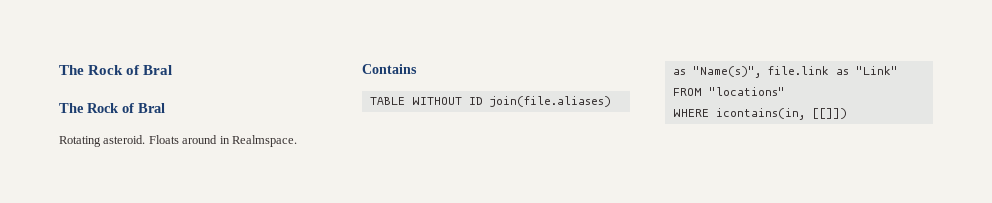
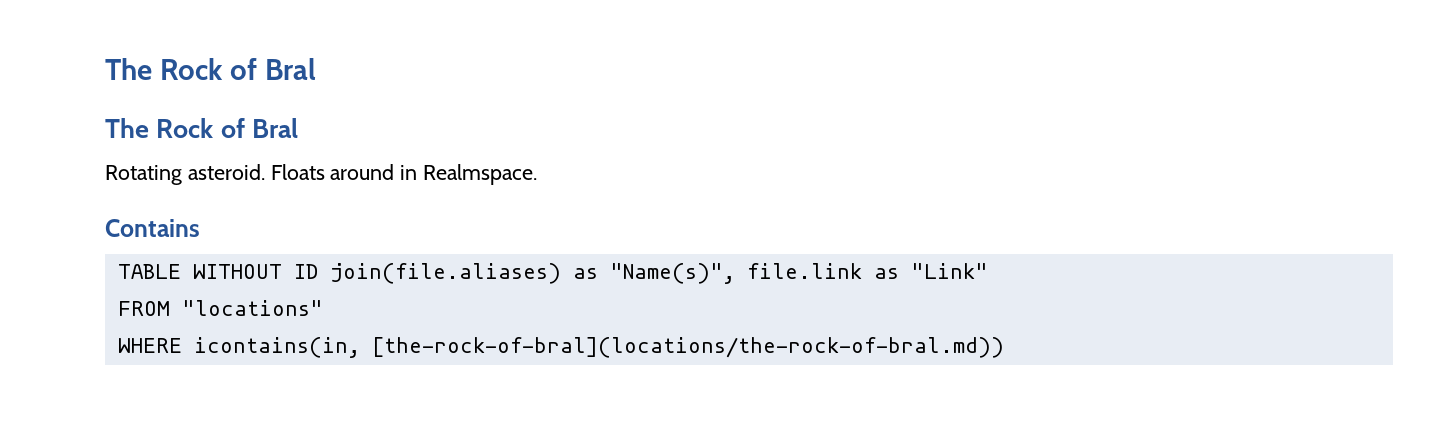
- WHERE icontains(in, [[]])
+ WHERE icontains(in, [the-rock-of-bral](locations/the-rock-of-bral.md))

